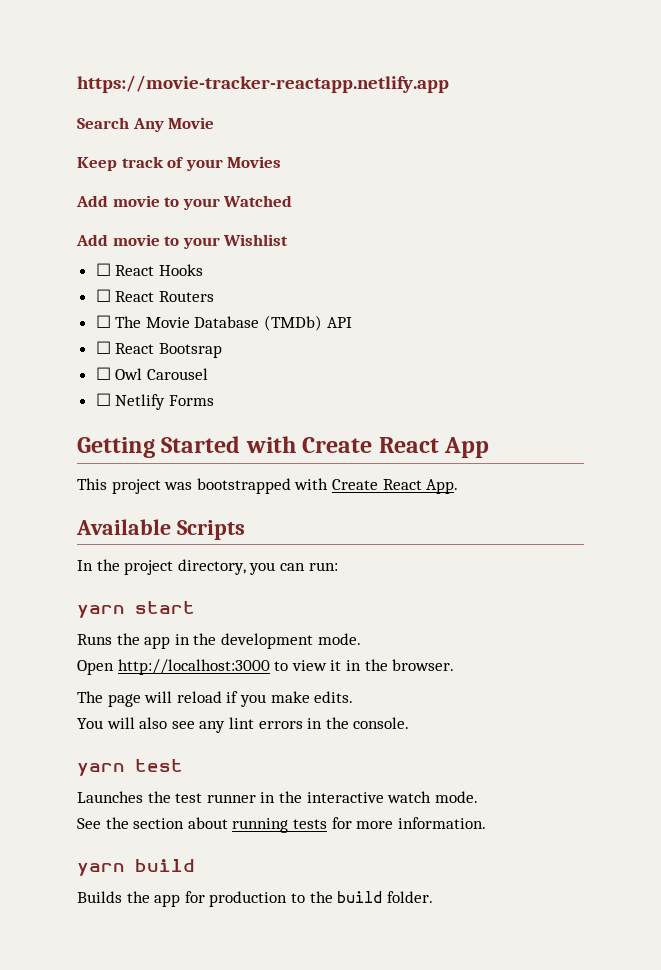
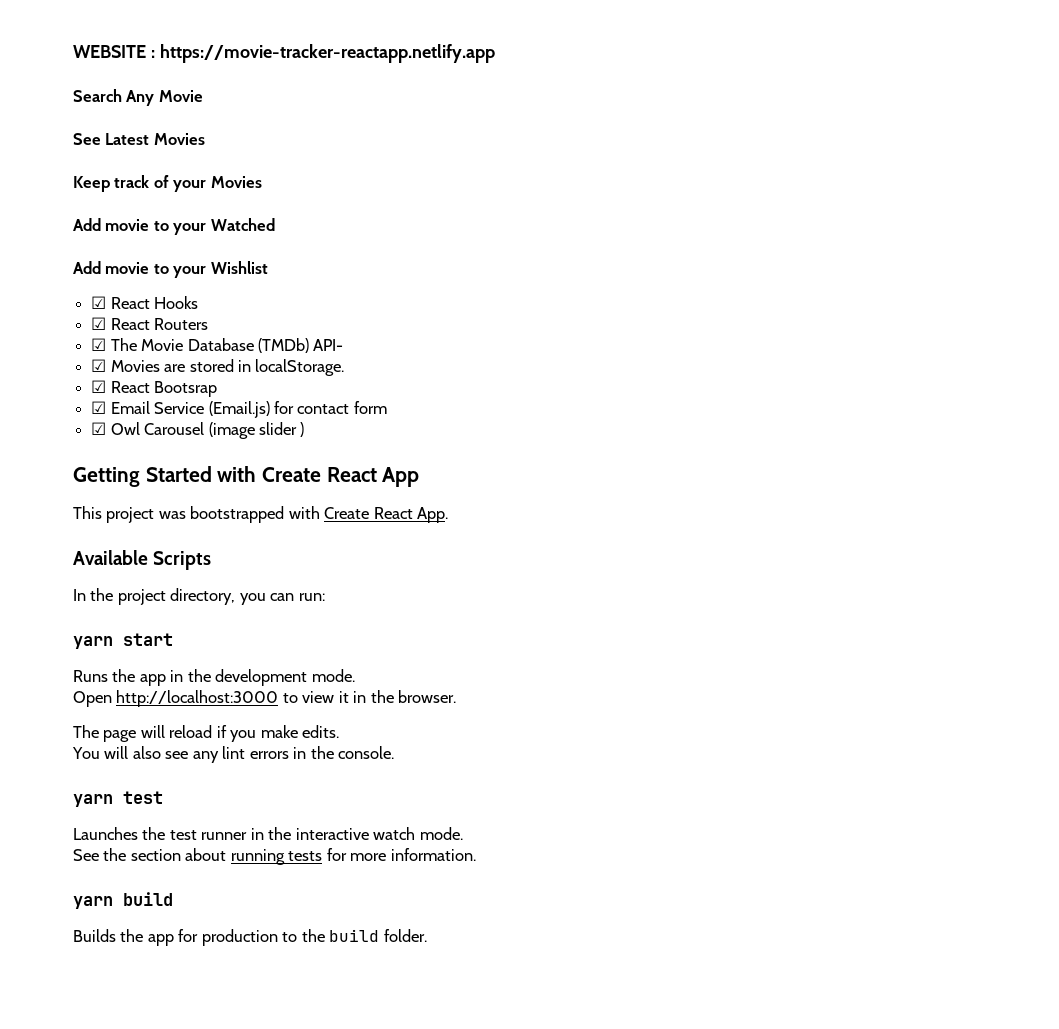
- https://movie-tracker-reactapp.netlify.app
+ WEBSITE : https://movie-tracker-reactapp.netlify.app
+ See Latest Movies
- ☐ React Hooks
+ ☑ React Hooks
- ☐ React Routers
+ ☑ React Routers
- ☐ The Movie Database (TMDb) API
- ☐ React Bootsrap
- ☐ Owl Carousel
- ☐ Netlify Forms
+ ☑ The Movie Database (TMDb) API-
+ ☑ Movies are stored in localStorage.
+ ☑ React Bootsrap
+ ☑ Email Service (Email.js) for contact form
+ ☑ Owl Carousel (image slider )

